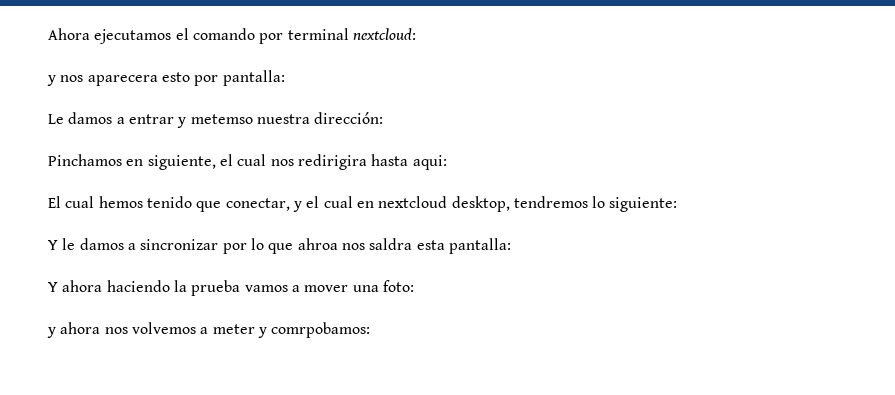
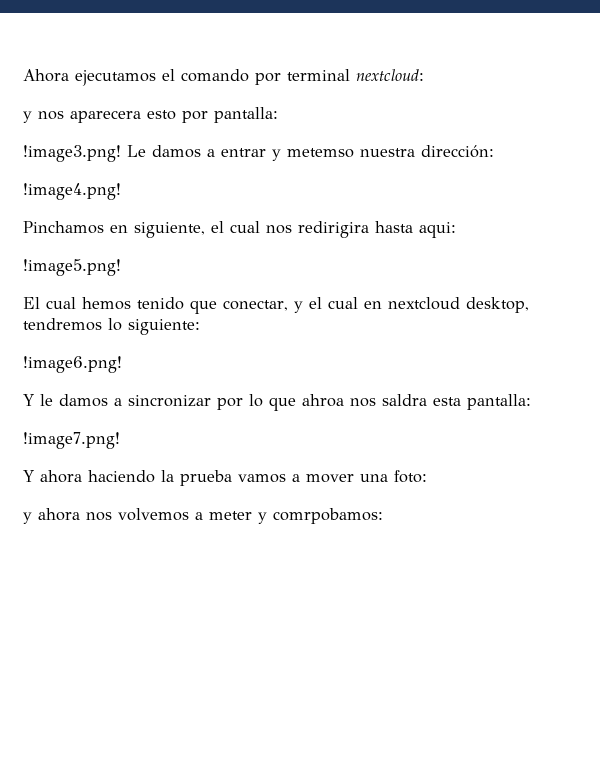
+ !image3.png!
+ !image4.png!
+ !image5.png!
+ !image6.png!
+ !image7.png!

